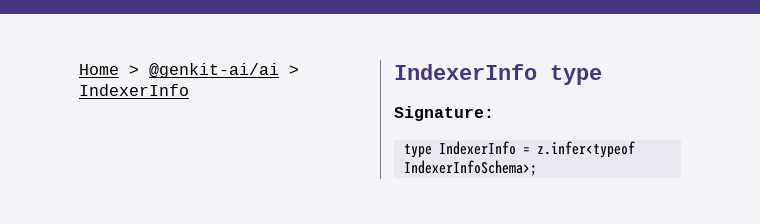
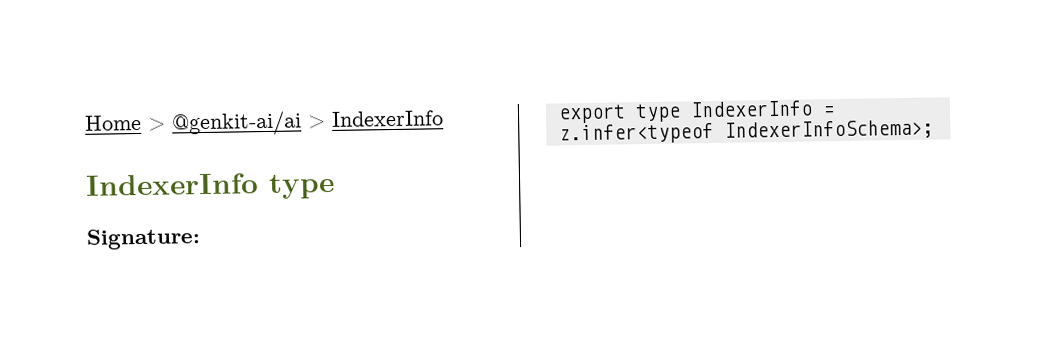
- type IndexerInfo = z.infer<typeof IndexerInfoSchema>;
+ export type IndexerInfo = z.infer<typeof IndexerInfoSchema>;

